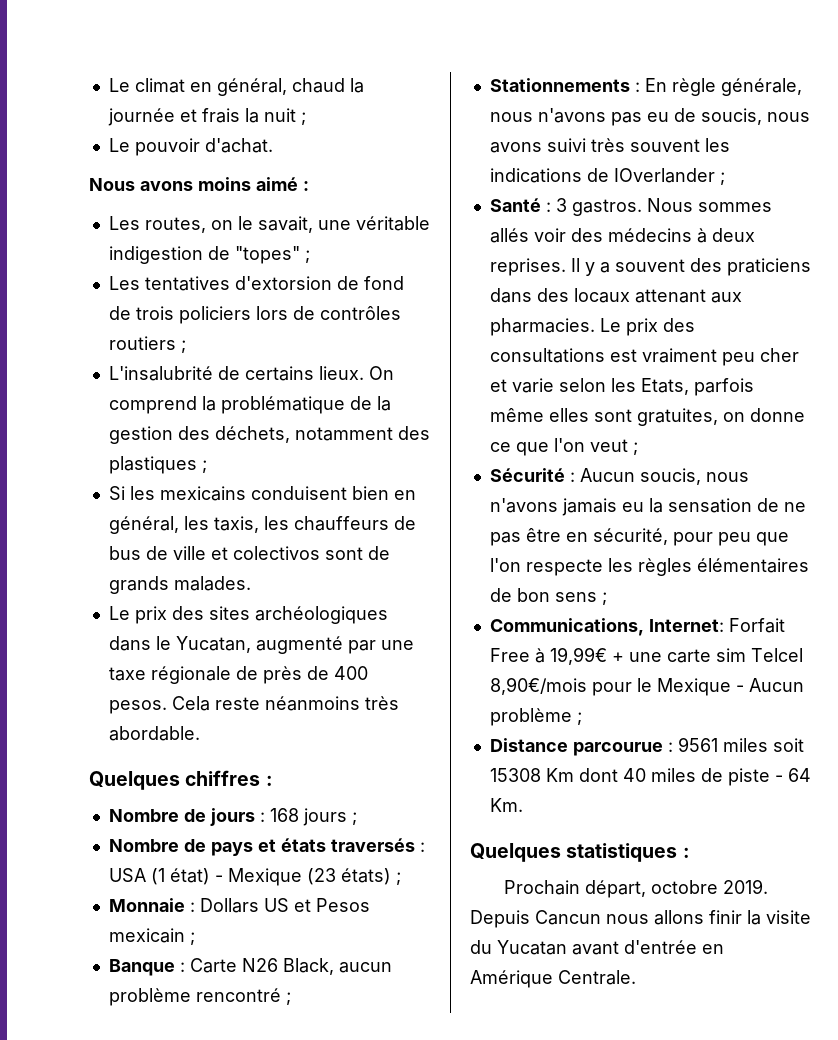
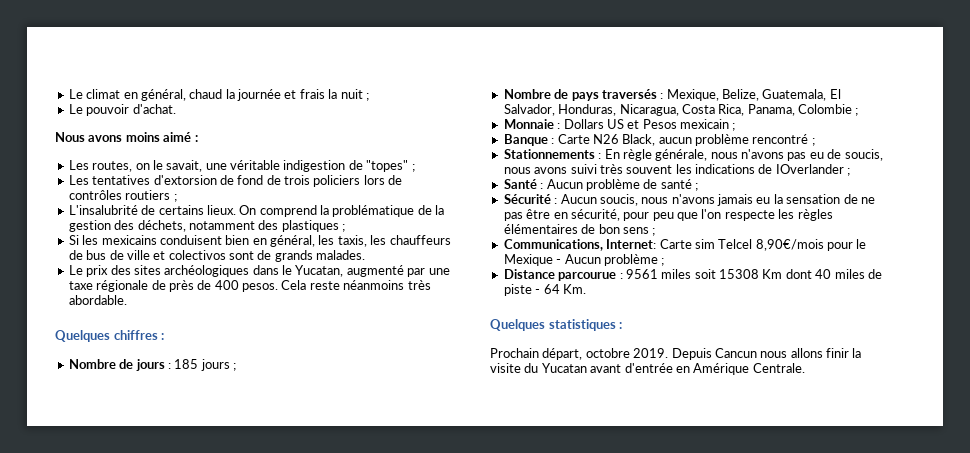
- Nombre de jours : 168 jours ;
+ Nombre de jours : 185 jours ;
- Nombre de pays et états traversés : USA (1 état) - Mexique (23 états) ;
+ Nombre de pays traversés : Mexique, Belize, Guatemala, El Salvador, Honduras, Nicaragua, Costa Rica, Panama, Colombie ;
- Santé : 3 gastros. Nous sommes allés voir des médecins à deux reprises. Il y a souvent des praticiens dans des locaux attenant aux pharmacies. Le prix des consultations est vraiment peu cher et varie selon les Etats, parfois même elles sont gratuites, on donne ce que l'on veut ;
+ Santé : Aucun problème de santé ;
- Communications, Internet: Forfait Free à 19,99€ + une carte sim Telcel 8,90€/mois pour le Mexique - Aucun problème ;
+ Communications, Internet: Carte sim Telcel 8,90€/mois pour le Mexique - Aucun problème ;

